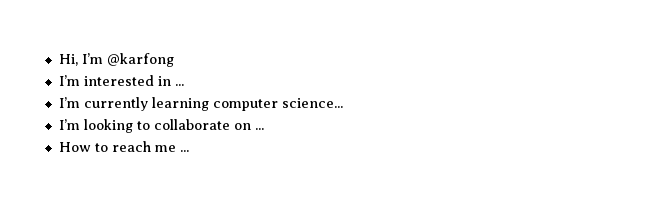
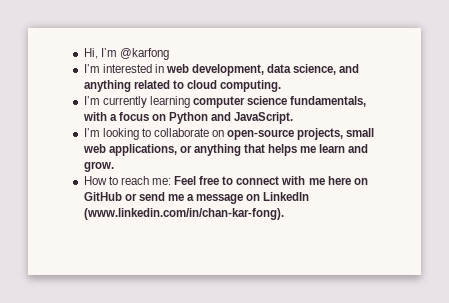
- I’m interested in ...
- I’m currently learning computer science...
+ I’m interested in web development, data science, and anything related to cloud computing.
+ I’m currently learning computer science fundamentals, with a focus on Python and JavaScript.
- I’m looking to collaborate on ...
- How to reach me ...
+ I’m looking to collaborate on open-source projects, small web applications, or anything that helps me learn and grow.
+ How to reach me: Feel free to connect with me here on GitHub or send me a message on LinkedIn (www.linkedin.com/in/chan-kar-fong).

